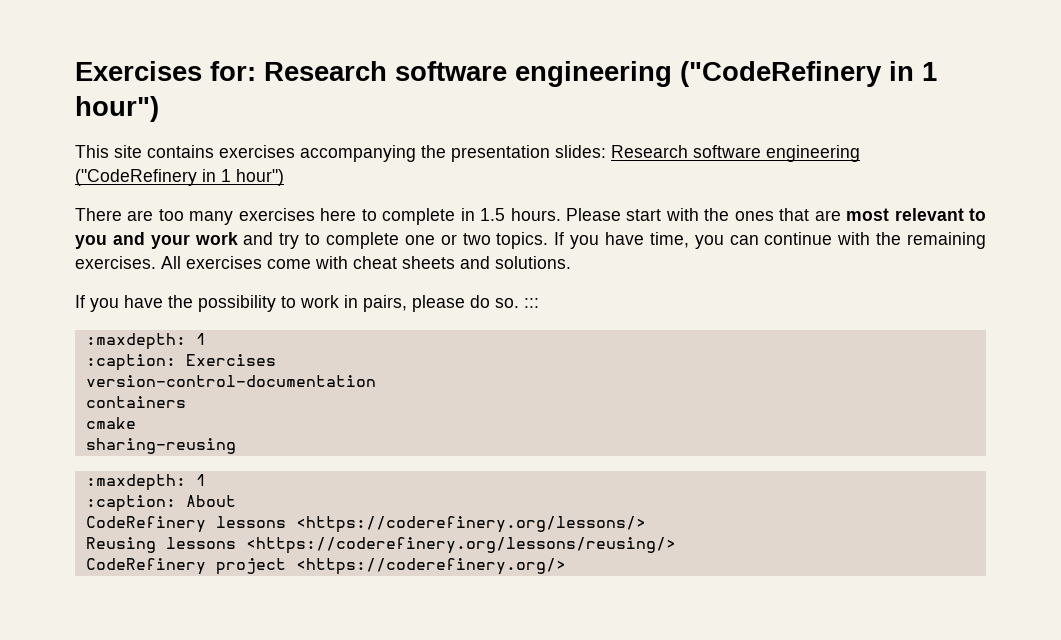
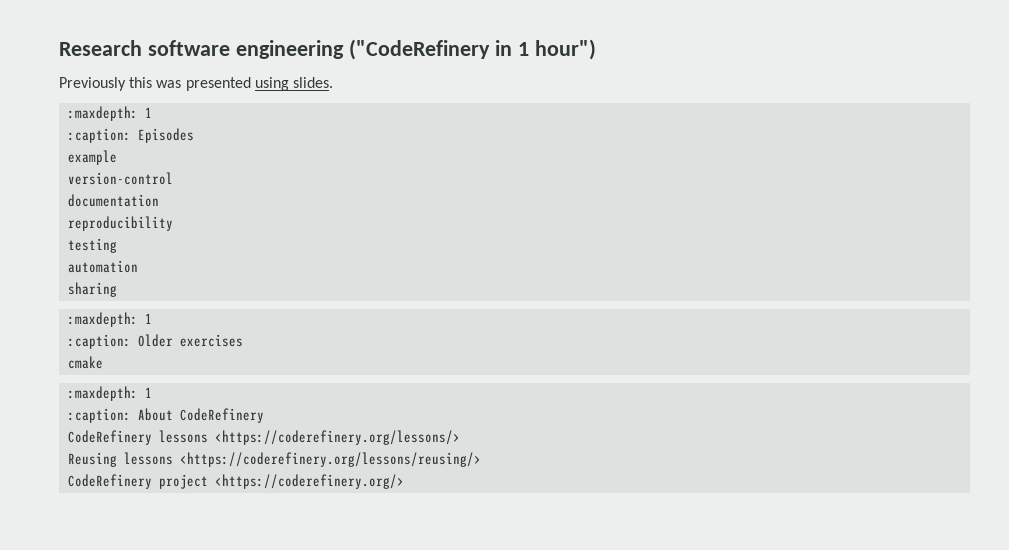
- Exercises for: Research software engineering ("CodeRefinery in 1 hour")
- This site contains exercises accompanying the presentation slides: Research software engineering ("CodeRefinery in 1 hour")
- There are too many exercises here to complete in 1.5 hours. Please start with the ones that are most relevant to you and your work and try to complete one or two topics. If you have time, you can continue with the remaining exercises. All exercises come with cheat sheets and solutions.
- If you have the possibility to work in pairs, please do so. :::
+ Research software engineering ("CodeRefinery in 1 hour")
+ Previously this was presented using slides.
  :maxdepth: 1
- :caption: Exercises
- version-control-documentation
- containers
+ :caption: Episodes
+ example
+ version-control
+ documentation
+ reproducibility
+ testing
+ automation
+ sharing
+ :maxdepth: 1
+ :caption: Older exercises
- sharing-reusing
- :caption: About
+ :caption: About CodeRefinery

